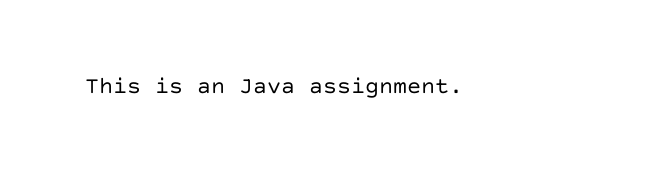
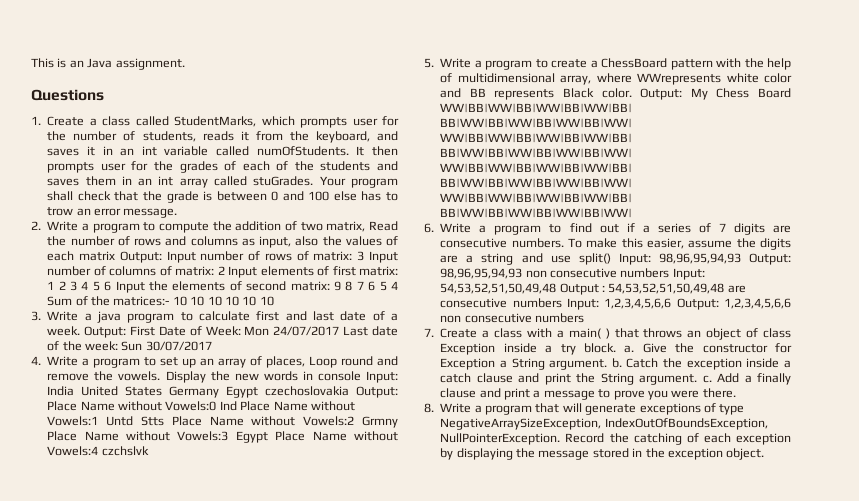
+ Questions
+ 1. Create a class called StudentMarks, which prompts user for the number of students, reads it from the keyboard, and saves it in an int variable called numOfStudents. It then prompts user for the grades of each of the students and saves them in an int array called stuGrades. Your program shall check that the grade is between 0 and 100 else has to trow an error message.
+ 2. Write a program to compute the addition of two matrix, Read the number of rows and columns as input, also the values of each matrix Output: Input number of rows of matrix: 3 Input number of columns of matrix: 2 Input elements of first matrix: 1 2 3 4 5 6 Input the elements of second matrix: 9 8 7 6 5 4 Sum of the matrices:- 10 10 10 10 10 10
+ 3. Write a java program to calculate first and last date of a week. Output: First Date of Week: Mon 24/07/2017 Last date of the week: Sun 30/07/2017
+ 4. Write a program to set up an array of places, Loop round and remove the vowels. Display the new words in console Input: India United States Germany Egypt czechoslovakia Output: Place Name without Vowels:0 Ind Place Name without Vowels:1 Untd Stts Place Name without Vowels:2 Grmny Place Name without Vowels:3 Egypt Place Name without Vowels:4 czchslvk
+ 5. Write a program to create a ChessBoard pattern with the help of multidimensional array, where WWrepresents white color and BB represents Black color. Output: My Chess Board WW|BB|WW|BB|WW|BB|WW|BB| BB|WW|BB|WW|BB|WW|BB|WW| WW|BB|WW|BB|WW|BB|WW|BB| BB|WW|BB|WW|BB|WW|BB|WW| WW|BB|WW|BB|WW|BB|WW|BB| BB|WW|BB|WW|BB|WW|BB|WW| WW|BB|WW|BB|WW|BB|WW|BB| BB|WW|BB|WW|BB|WW|BB|WW|
+ 6. Write a program to find out if a series of 7 digits are consecutive numbers. To make this easier, assume the digits are a string and use split() Input: 98,96,95,94,93 Output: 98,96,95,94,93 non consecutive numbers Input: 54,53,52,51,50,49,48 Output : 54,53,52,51,50,49,48 are consecutive numbers Input: 1,2,3,4,5,6,6 Output: 1,2,3,4,5,6,6 non consecutive numbers
+ 7. Create a class with a main( ) that throws an object of class Exception inside a try block. a. Give the constructor for Exception a String argument. b. Catch the exception inside a catch clause and print the String argument. c. Add a finally clause and print a message to prove you were there.
+ 8. Write a program that will generate exceptions of type NegativeArraySizeException, IndexOutOfBoundsException, NullPointerException. Record the catching of each exception by displaying the message stored in the exception object.

